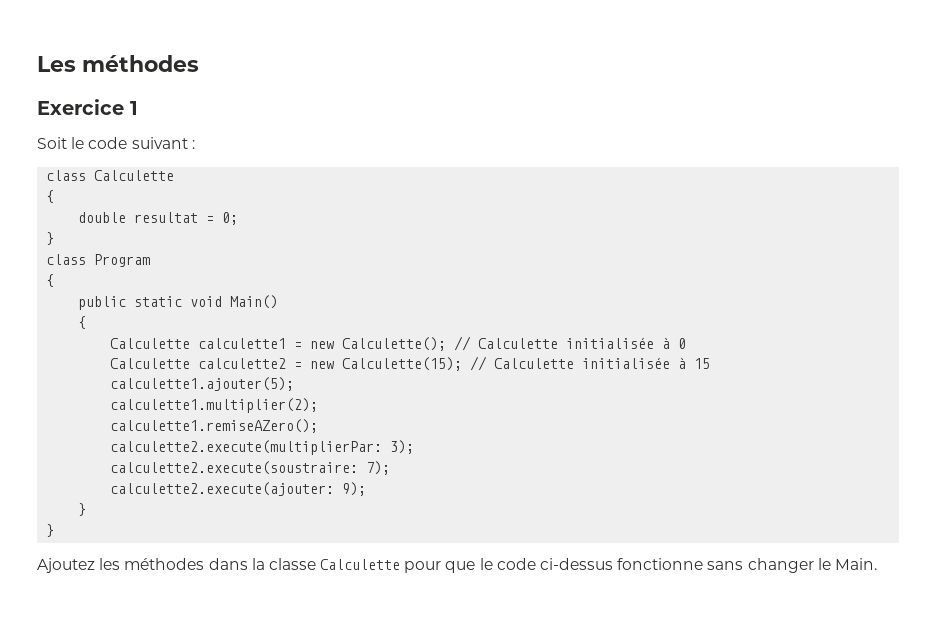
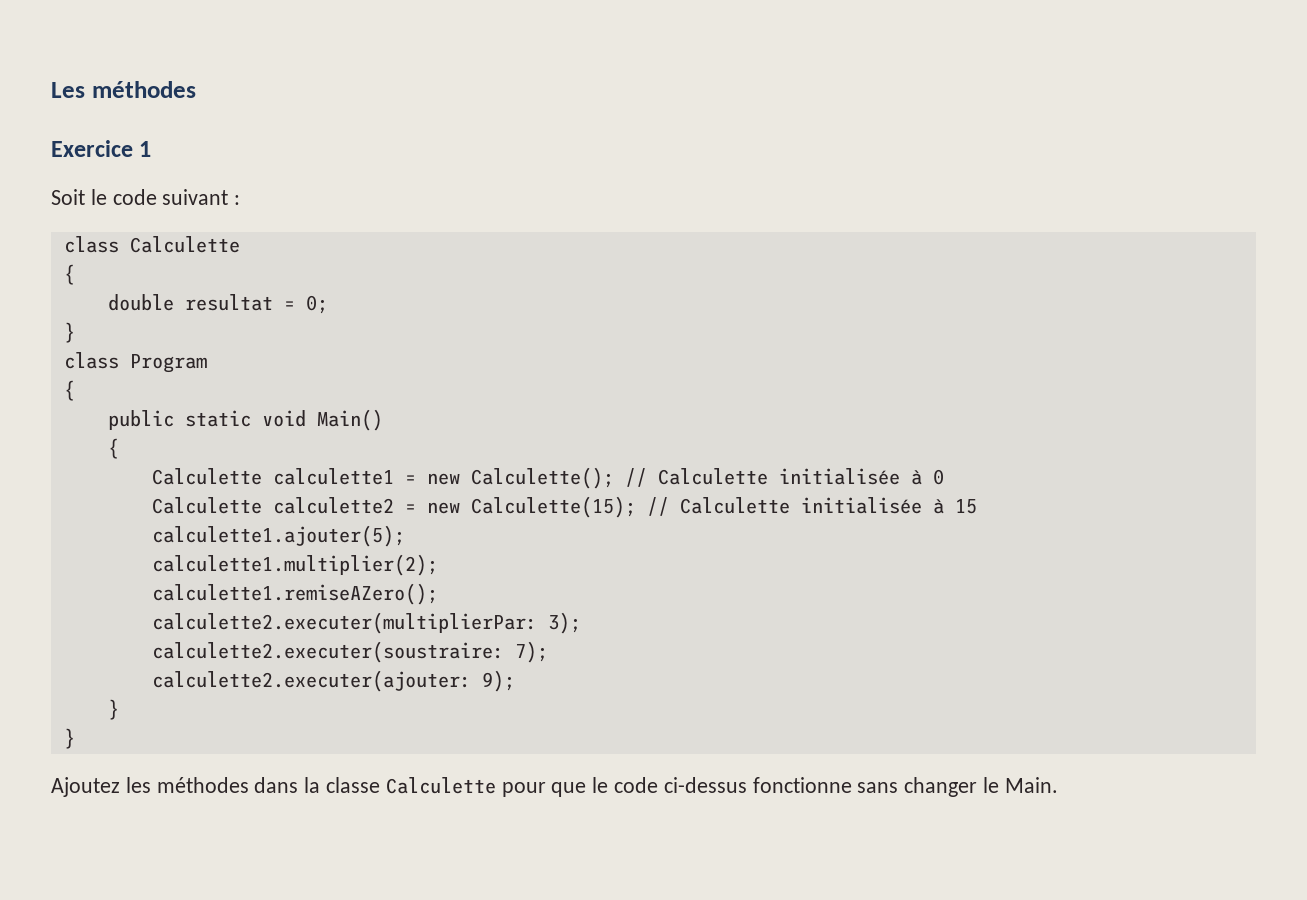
- calculette2.execute(multiplierPar: 3);
+ calculette2.executer(multiplierPar: 3);
- calculette2.execute(soustraire: 7);
+ calculette2.executer(soustraire: 7);
- calculette2.execute(ajouter: 9);
+ calculette2.executer(ajouter: 9);

